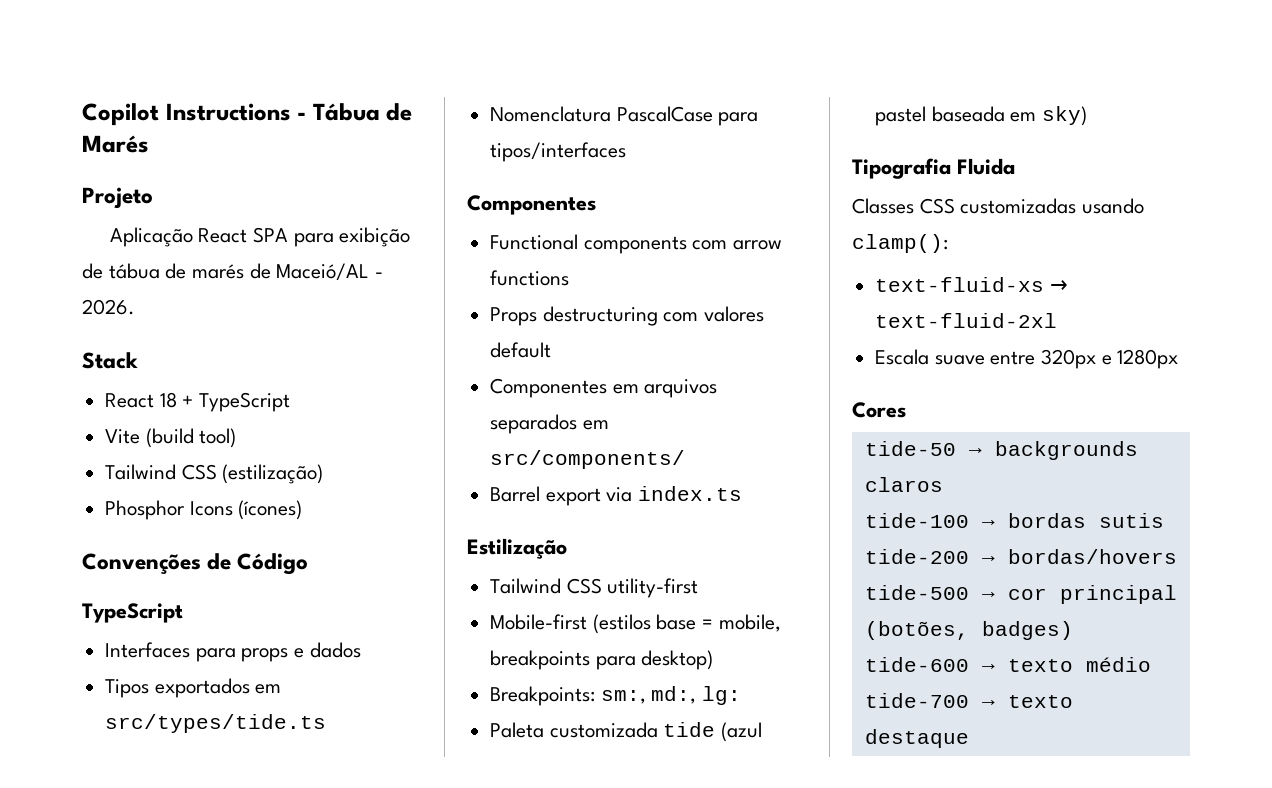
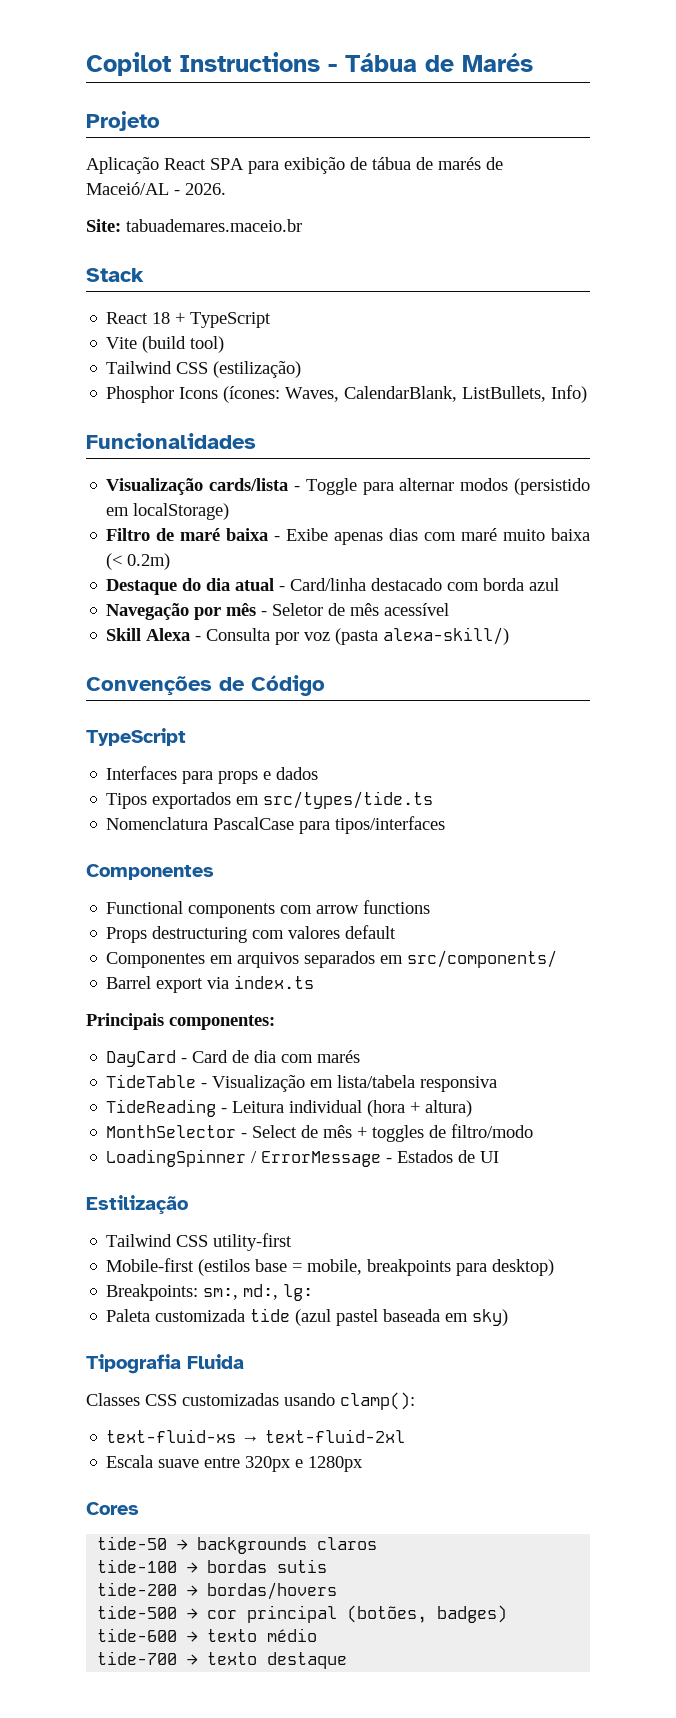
+ Site: tabuademares.maceio.br
- Phosphor Icons (ícones)
+ Phosphor Icons (ícones: Waves, CalendarBlank, ListBullets, Info)
+ Funcionalidades
+ Visualização cards/lista - Toggle para alternar modos (persistido em localStorage)
+ Filtro de maré baixa - Exibe apenas dias com maré muito baixa (< 0.2m)
+ Destaque do dia atual - Card/linha destacado com borda azul
+ Navegação por mês - Seletor de mês acessível
+ Skill Alexa - Consulta por voz (pasta alexa-skill/)
+ Principais componentes:
+ DayCard - Card de dia com marés
+ TideTable - Visualização em lista/tabela responsiva
+ TideReading - Leitura individual (hora + altura)
+ MonthSelector - Select de mês + toggles de filtro/modo
+ LoadingSpinner / ErrorMessage - Estados de UI

